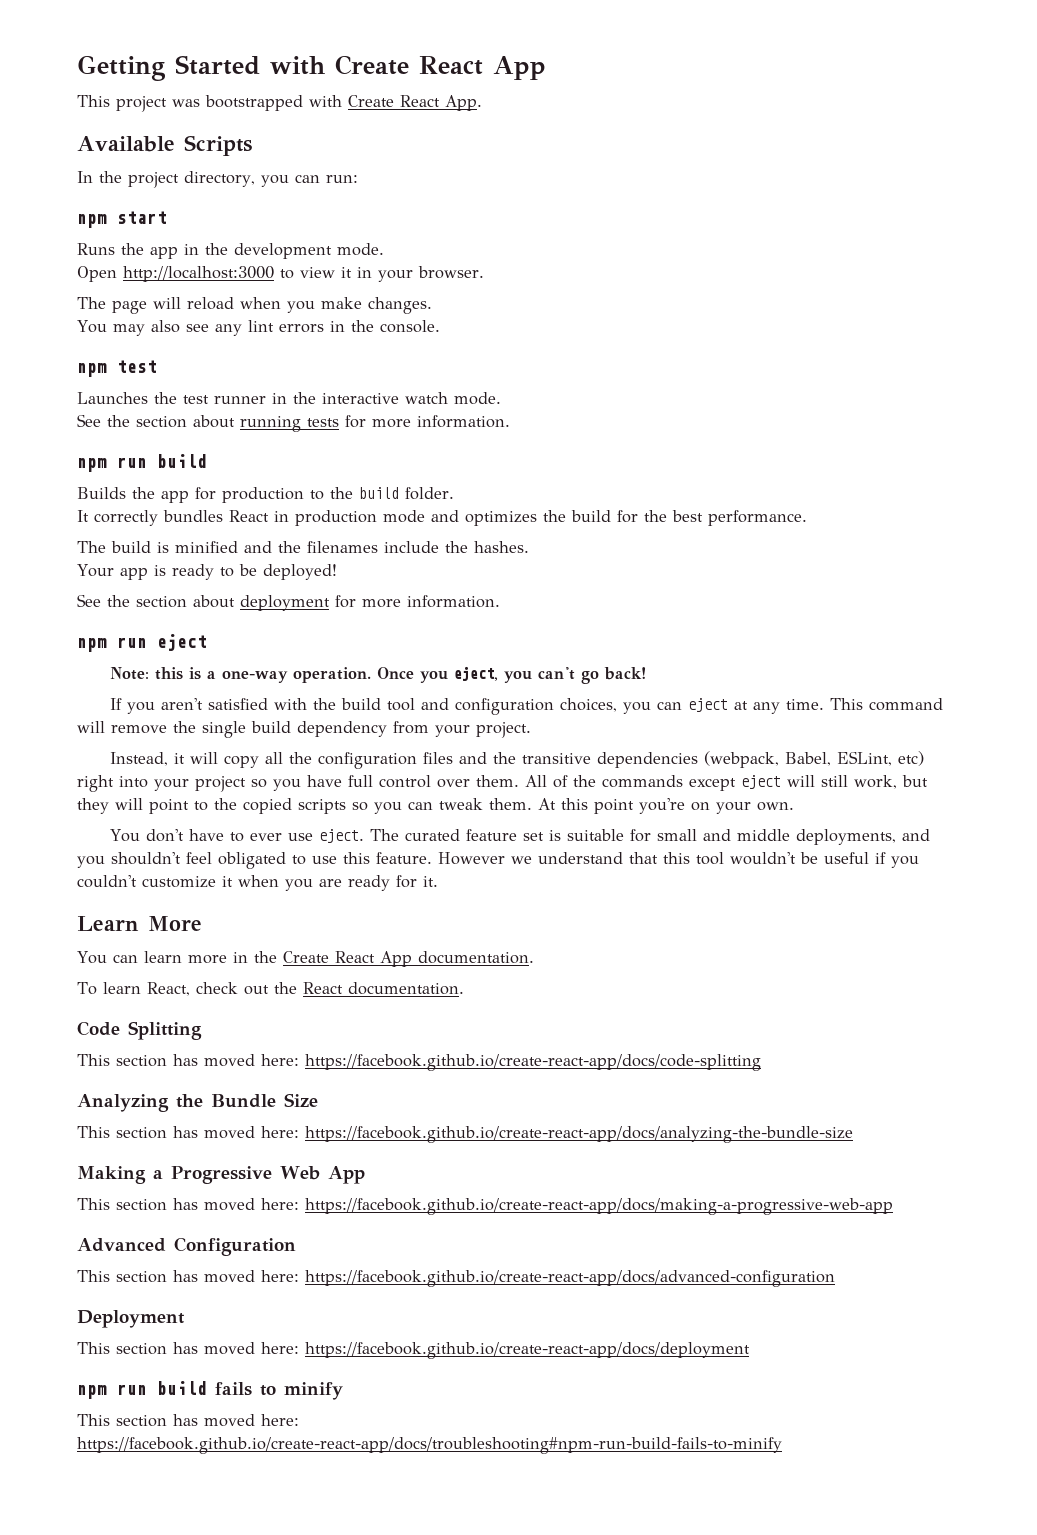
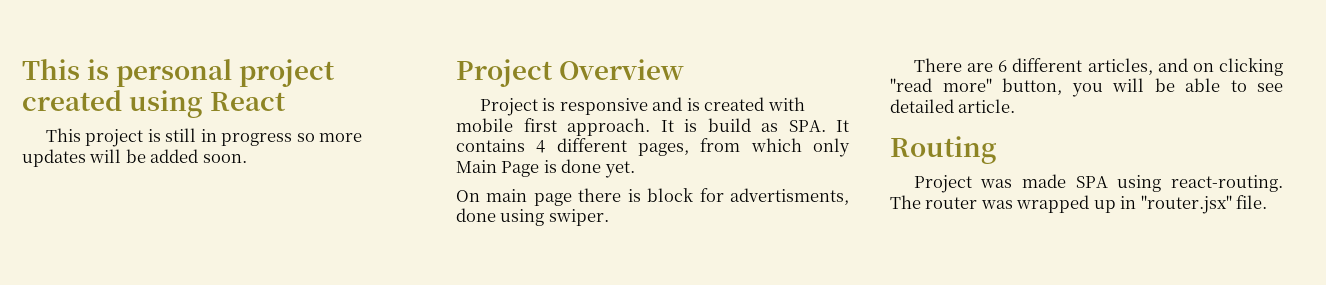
- Getting Started with Create React App
+ This is personal project created using React
- This project was bootstrapped with Create React App.
- Available Scripts
- In the project directory, you can run:
- npm start
- Runs the app in the development mode.
- Open http://localhost:3000 to view it in your browser.
- The page will reload when you make changes.
- You may also see any lint errors in the console.
- npm test
- Launches the test runner in the interactive watch mode.
- See the section about running tests for more information.
- npm run build
- Builds the app for production to the build folder.
- It correctly bundles React in production mode and optimizes the build for the best performance.
- The build is minified and the filenames include the hashes.
- Your app is ready to be deployed!
- See the section about deployment for more information.
- npm run eject
- Note: this is a one-way operation. Once you eject, you can't go back!
- If you aren't satisfied with the build tool and configuration choices, you can eject at any time. This command will remove the single build dependency from your project.
- Instead, it will copy all the configuration files and the transitive dependencies (webpack, Babel, ESLint, etc) right into your project so you have full control over them. All of the commands except eject will still work, but they will point to the copied scripts so you can tweak them. At this point you're on your own.
- You don't have to ever use eject. The curated feature set is suitable for small and middle deployments, and you shouldn't feel obligated to use this feature. However we understand that this tool wouldn't be useful if you couldn't customize it when you are ready for it.
- Learn More
- You can learn more in the Create React App documentation.
- To learn React, check out the React documentation.
- Code Splitting
- This section has moved here: https://facebook.github.io/create-react-app/docs/code-splitting
- Analyzing the Bundle Size
- This section has moved here: https://facebook.github.io/create-react-app/docs/analyzing-the-bundle-size
- Making a Progressive Web App
- This section has moved here: https://facebook.github.io/create-react-app/docs/making-a-progressive-web-app
- Advanced Configuration
- This section has moved here: https://facebook.github.io/create-react-app/docs/advanced-configuration
- Deployment
- This section has moved here: https://facebook.github.io/create-react-app/docs/deployment
- npm run build fails to minify
- This section has moved here: https://facebook.github.io/create-react-app/docs/troubleshooting#npm-run-build-fails-to-minify
+ This project is still in progress so more updates will be added soon.
+ Project Overview
+ Project is responsive and is created with mobile first approach. It is build as SPA. It contains 4 different pages, from which only Main Page is done yet.
+ On main page there is block for advertisments, done using swiper.
+ There are 6 different articles, and on clicking "read more" button, you will be able to see detailed article.
+ Routing
+ Project was made SPA using react-routing. The router was wrapped up in "router.jsx" file.

